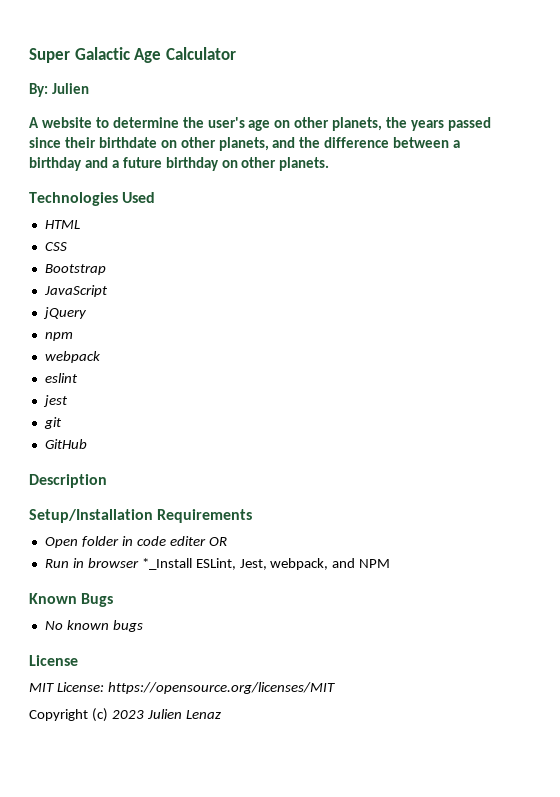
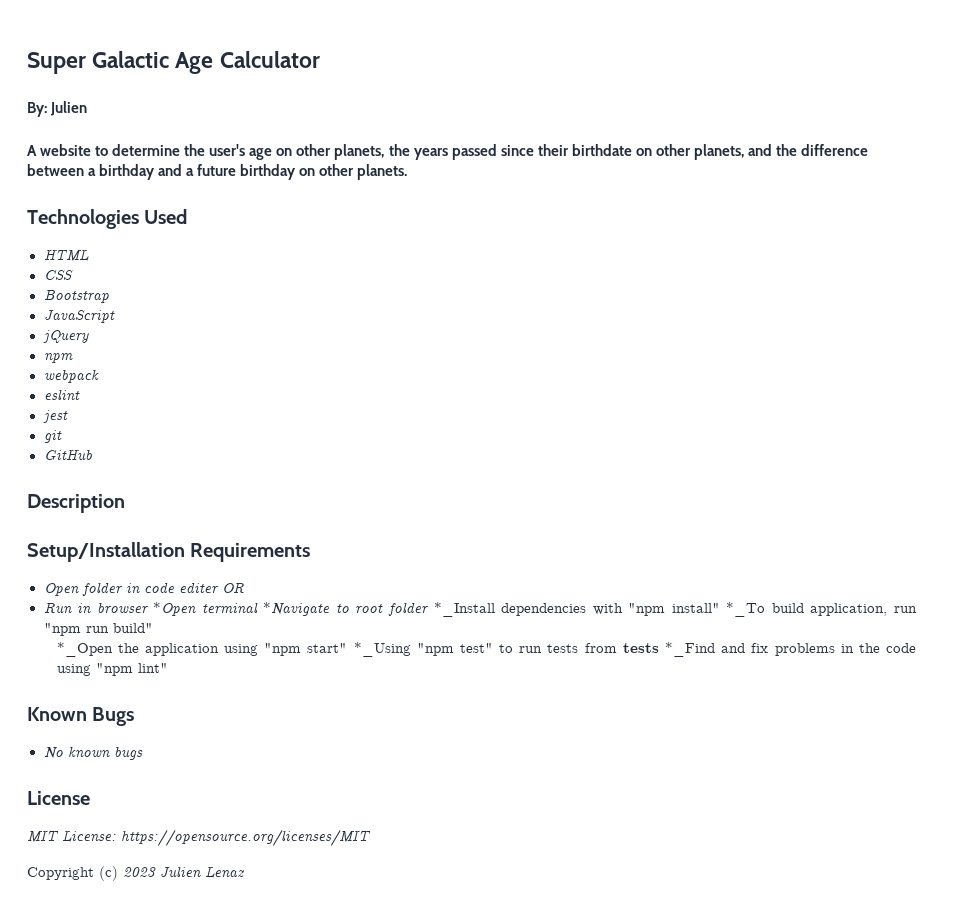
- Run in browser *_Install ESLint, Jest, webpack, and NPM
+ Run in browser *Open terminal *Navigate to root folder *_Install dependencies with "npm install" *_To build application, run "npm run build"
+ *_Open the application using "npm start" *_Using "npm test" to run tests from tests *_Find and fix problems in the code using "npm lint"

